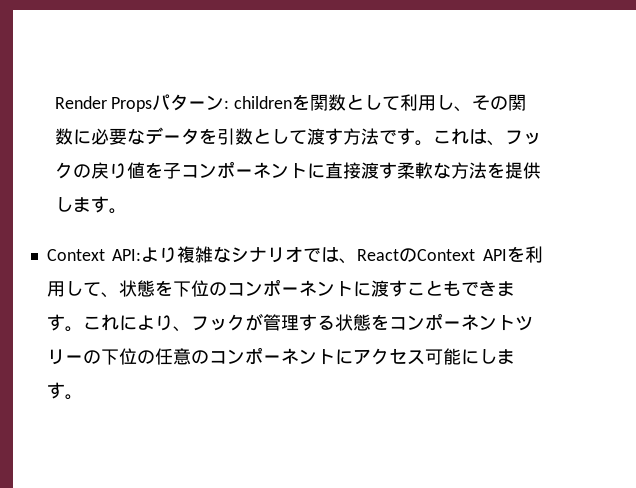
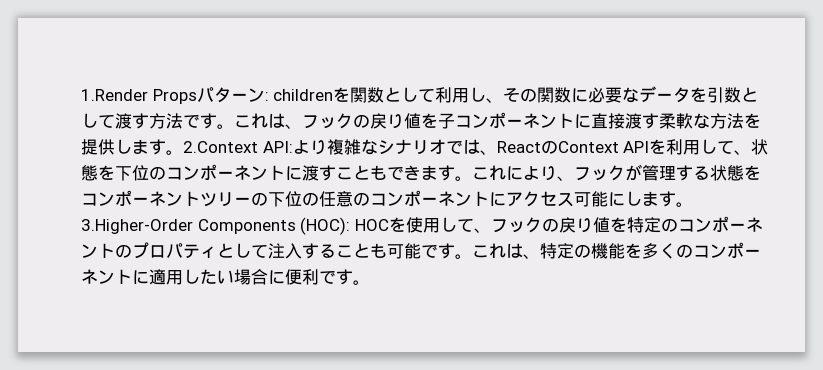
- Render Propsパターン: childrenを関数として利用し、その関数に必要なデータを引数として渡す方法です。
+ 1.Render Propsパターン: childrenを関数として利用し、その関数に必要なデータを引数として渡す方法です。
- これは、フックの戻り値を子コンポーネントに直接渡す柔軟な方法を提供します。
- Context API:より複雑なシナリオでは、ReactのContext APIを利用して、状態を下位のコンポーネントに渡すこともできます。
+ これは、フックの戻り値を子コンポーネントに直接渡す柔軟な方法を提供します。2.Context API:より複雑なシナリオでは、ReactのContext APIを利用して、状態を下位のコンポーネントに渡すこともできます。
+ 3.Higher-Order Components (HOC): HOCを使用して、フックの戻り値を特定のコンポーネントのプロパティとして注入することも可能です。これは、特定の機能を多くのコンポーネントに適用したい場合に便利です。

